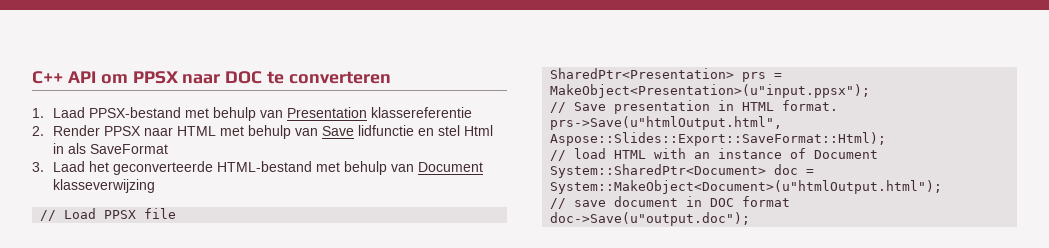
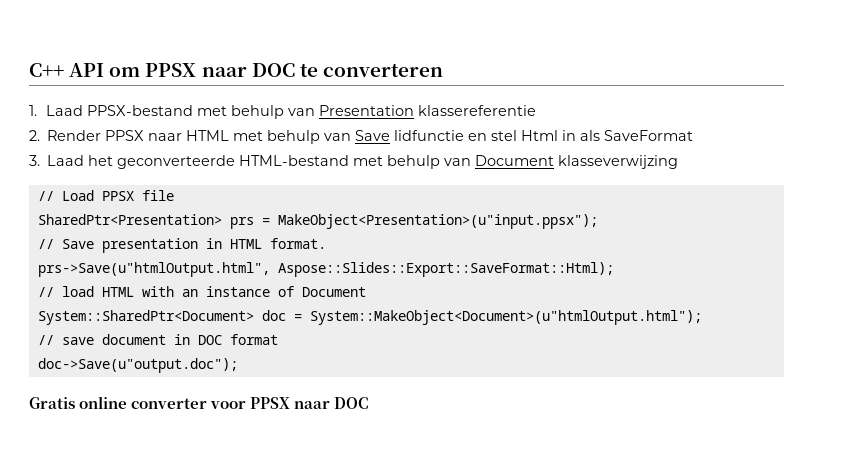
+ Gratis online converter voor PPSX naar DOC

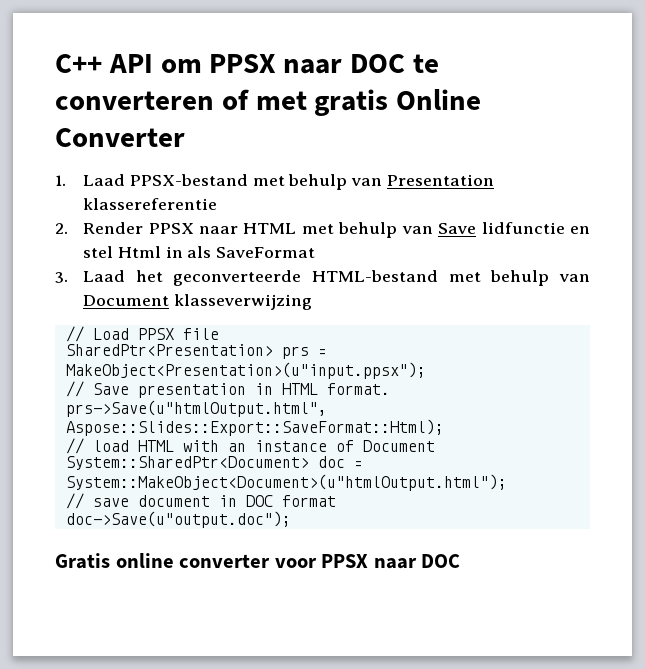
- C++ API om PPSX naar DOC te converteren
+ C++ API om PPSX naar DOC te converteren of met gratis Online Converter

